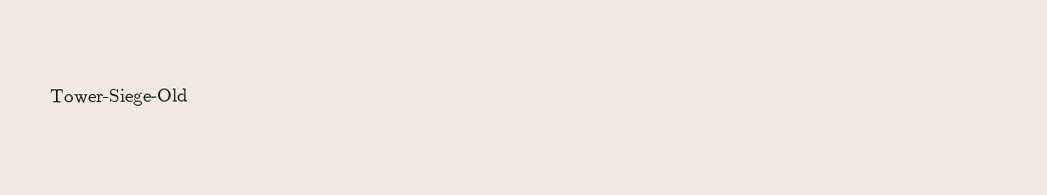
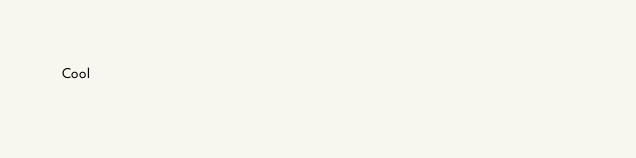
- Tower-Siege-Old
+ Cool

